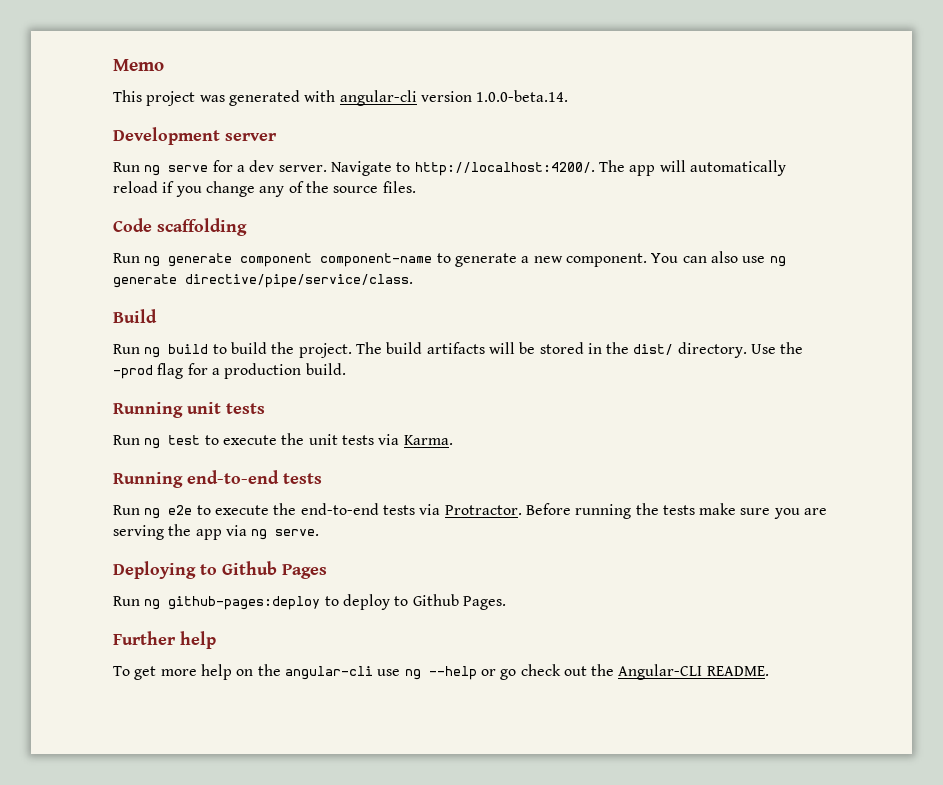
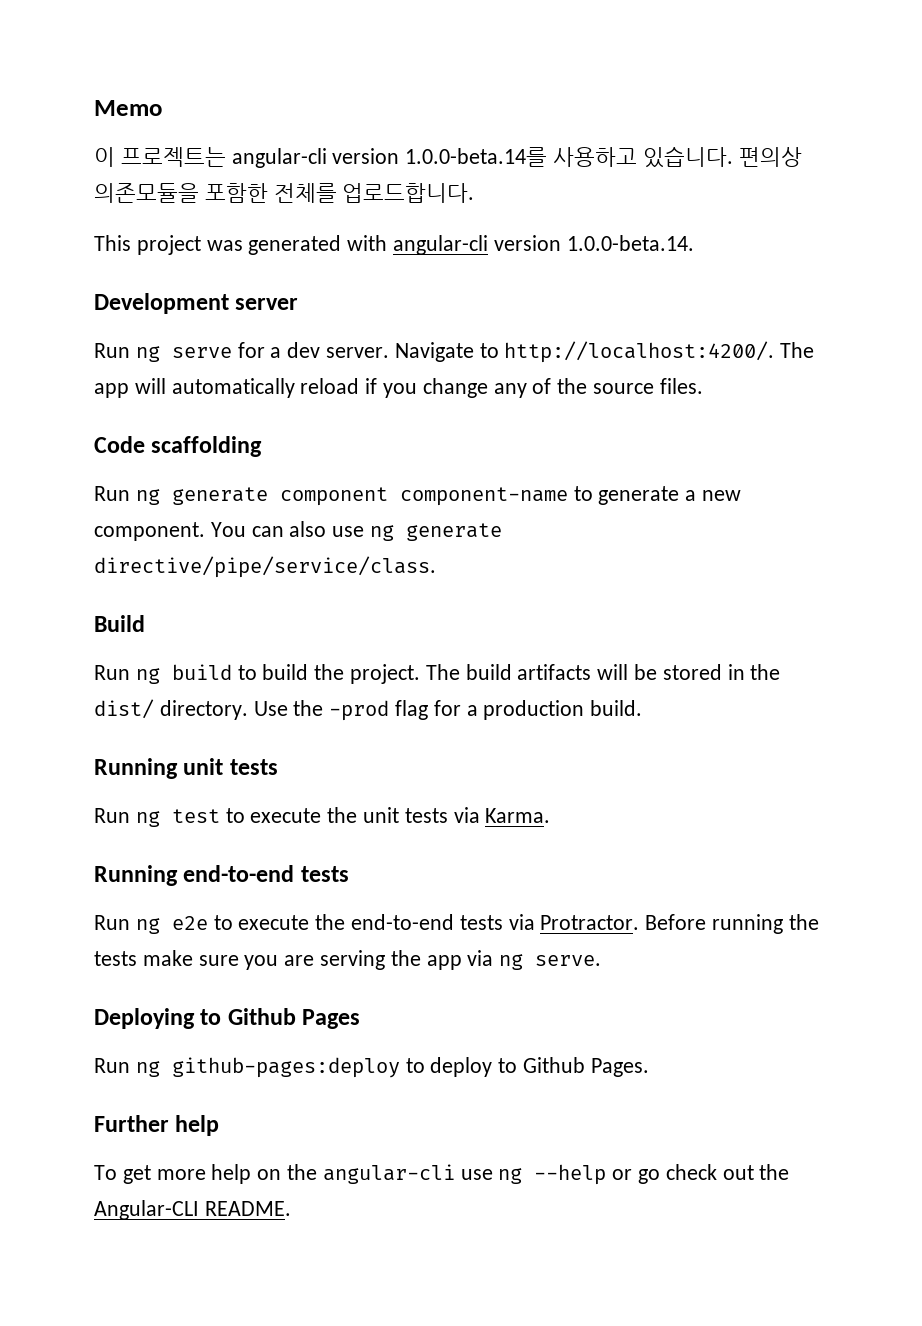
+ 이 프로젝트는 angular-cli version 1.0.0-beta.14를 사용하고 있습니다. 편의상 의존모듈을 포함한 전체를 업로드합니다.

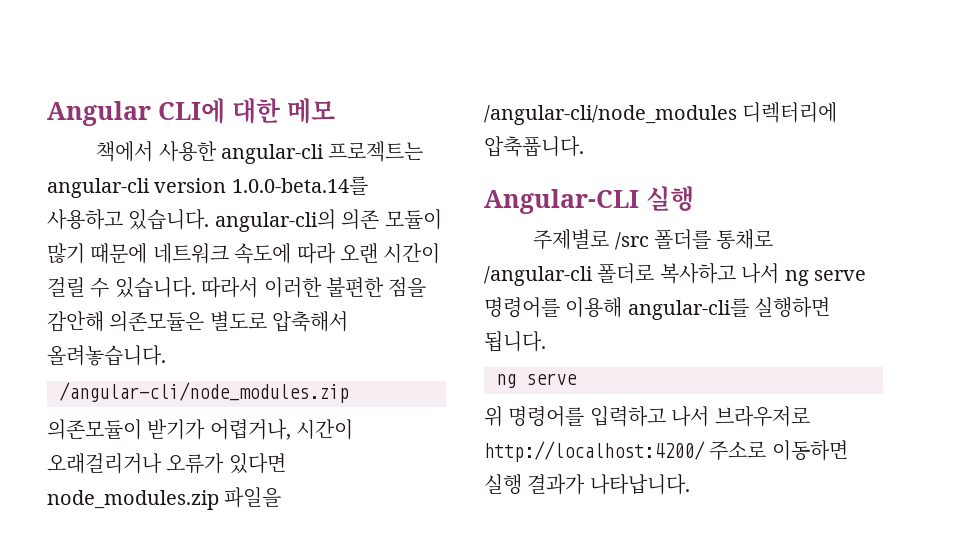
- Memo
- 이 프로젝트는 angular-cli version 1.0.0-beta.14를 사용하고 있습니다. 편의상 의존모듈을 포함한 전체를 업로드합니다.
- This project was generated with angular-cli version 1.0.0-beta.14.
- Development server
- Run ng serve for a dev server. Navigate to http://localhost:4200/. The app will automatically reload if you change any of the source files.
- Code scaffolding
- Run ng generate component component-name to generate a new component. You can also use ng generate directive/pipe/service/class.
- Build
- Run ng build to build the project. The build artifacts will be stored in the dist/ directory. Use the -prod flag for a production build.
- Running unit tests
- Run ng test to execute the unit tests via Karma.
- Running end-to-end tests
- Run ng e2e to execute the end-to-end tests via Protractor. Before running the tests make sure you are serving the app via ng serve.
- Deploying to Github Pages
- Run ng github-pages:deploy to deploy to Github Pages.
- Further help
- To get more help on the angular-cli use ng --help or go check out the Angular-CLI README.
+ Angular CLI에 대한 메모
+ 책에서 사용한 angular-cli 프로젝트는 angular-cli version 1.0.0-beta.14를 사용하고 있습니다. angular-cli의 의존 모듈이 많기 때문에 네트워크 속도에 따라 오랜 시간이 걸릴 수 있습니다. 따라서 이러한 불편한 점을 감안해 의존모듈은 별도로 압축해서 올려놓습니다.
+ /angular-cli/node_modules.zip
+ 의존모듈이 받기가 어렵거나, 시간이 오래걸리거나 오류가 있다면 node_modules.zip 파일을 /angular-cli/node_modules 디렉터리에 압축풉니다.
+ Angular-CLI 실행
+ 주제별로 /src 폴더를 통채로 /angular-cli 폴더로 복사하고 나서 ng serve 명령어를 이용해 angular-cli를 실행하면 됩니다.
+ ng serve
+ 위 명령어를 입력하고 나서 브라우저로 http://localhost:4200/ 주소로 이동하면 실행 결과가 나타납니다.

